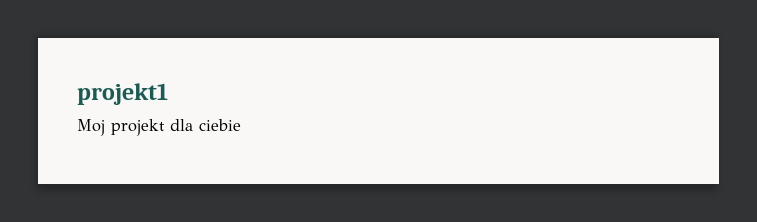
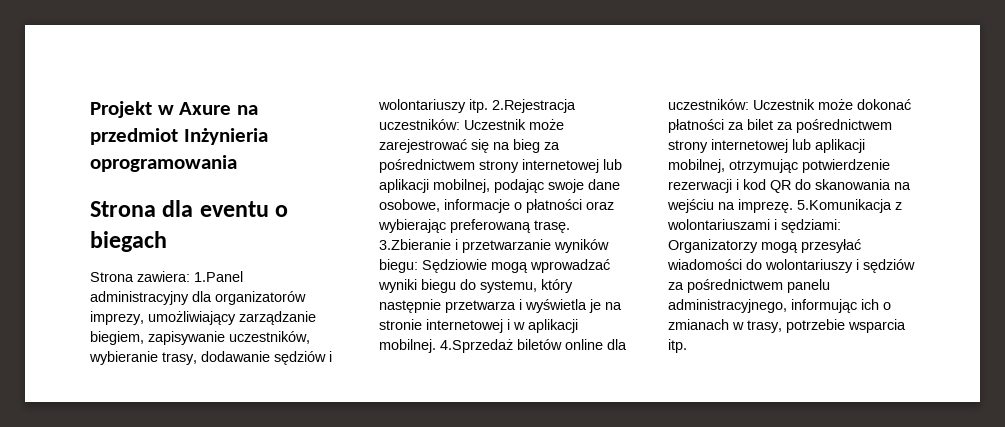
- projekt1
- Moj projekt dla ciebie
+ Projekt w Axure na przedmiot Inżynieria oprogramowania
+ Strona dla eventu o biegach
+ Strona zawiera: 1.Panel administracyjny dla organizatorów imprezy, umożliwiający zarządzanie biegiem, zapisywanie uczestników, wybieranie trasy, dodawanie sędziów i wolontariuszy itp. 2.Rejestracja uczestników: Uczestnik może zarejestrować się na bieg za pośrednictwem strony internetowej lub aplikacji mobilnej, podając swoje dane osobowe, informacje o płatności oraz wybierając preferowaną trasę. 3.Zbieranie i przetwarzanie wyników biegu: Sędziowie mogą wprowadzać wyniki biegu do systemu, który następnie przetwarza i wyświetla je na stronie internetowej i w aplikacji mobilnej. 4.Sprzedaż biletów online dla uczestników: Uczestnik może dokonać płatności za bilet za pośrednictwem strony internetowej lub aplikacji mobilnej, otrzymując potwierdzenie rezerwacji i kod QR do skanowania na wejściu na imprezę. 5.Komunikacja z wolontariuszami i sędziami: Organizatorzy mogą przesyłać wiadomości do wolontariuszy i sędziów za pośrednictwem panelu administracyjnego, informując ich o zmianach w trasy, potrzebie wsparcia itp.

